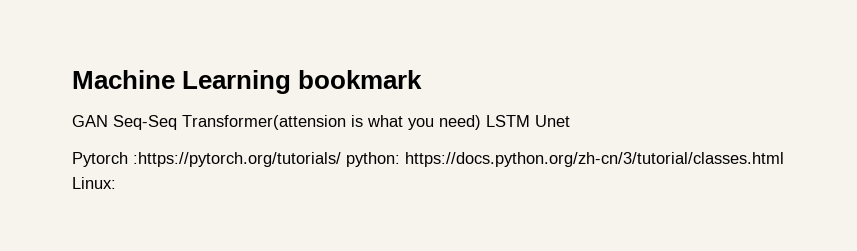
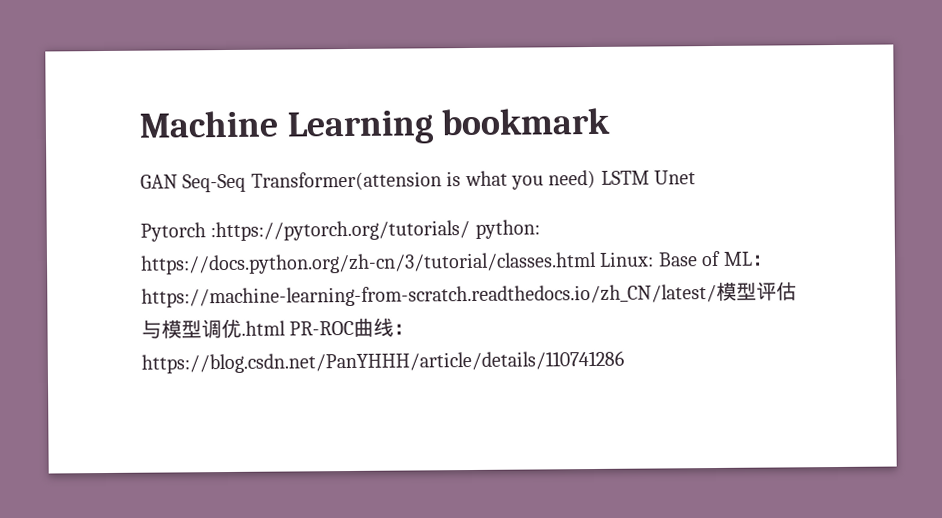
- Pytorch :https://pytorch.org/tutorials/ python: https://docs.python.org/zh-cn/3/tutorial/classes.html Linux:
+ Pytorch :https://pytorch.org/tutorials/ python: https://docs.python.org/zh-cn/3/tutorial/classes.html Linux: Base of ML：https://machine-learning-from-scratch.readthedocs.io/zh_CN/latest/模型评估与模型调优.html PR-ROC曲线：https://blog.csdn.net/PanYHHH/article/details/110741286

